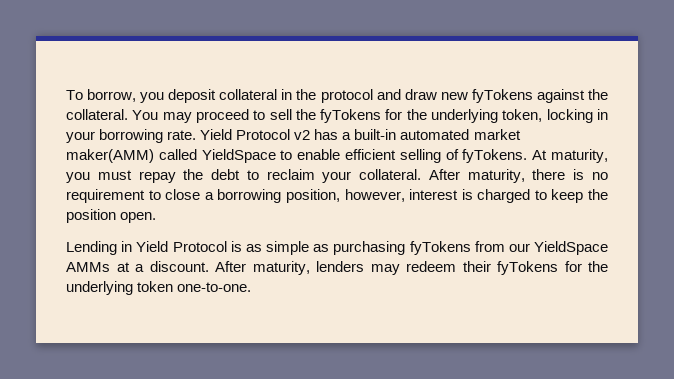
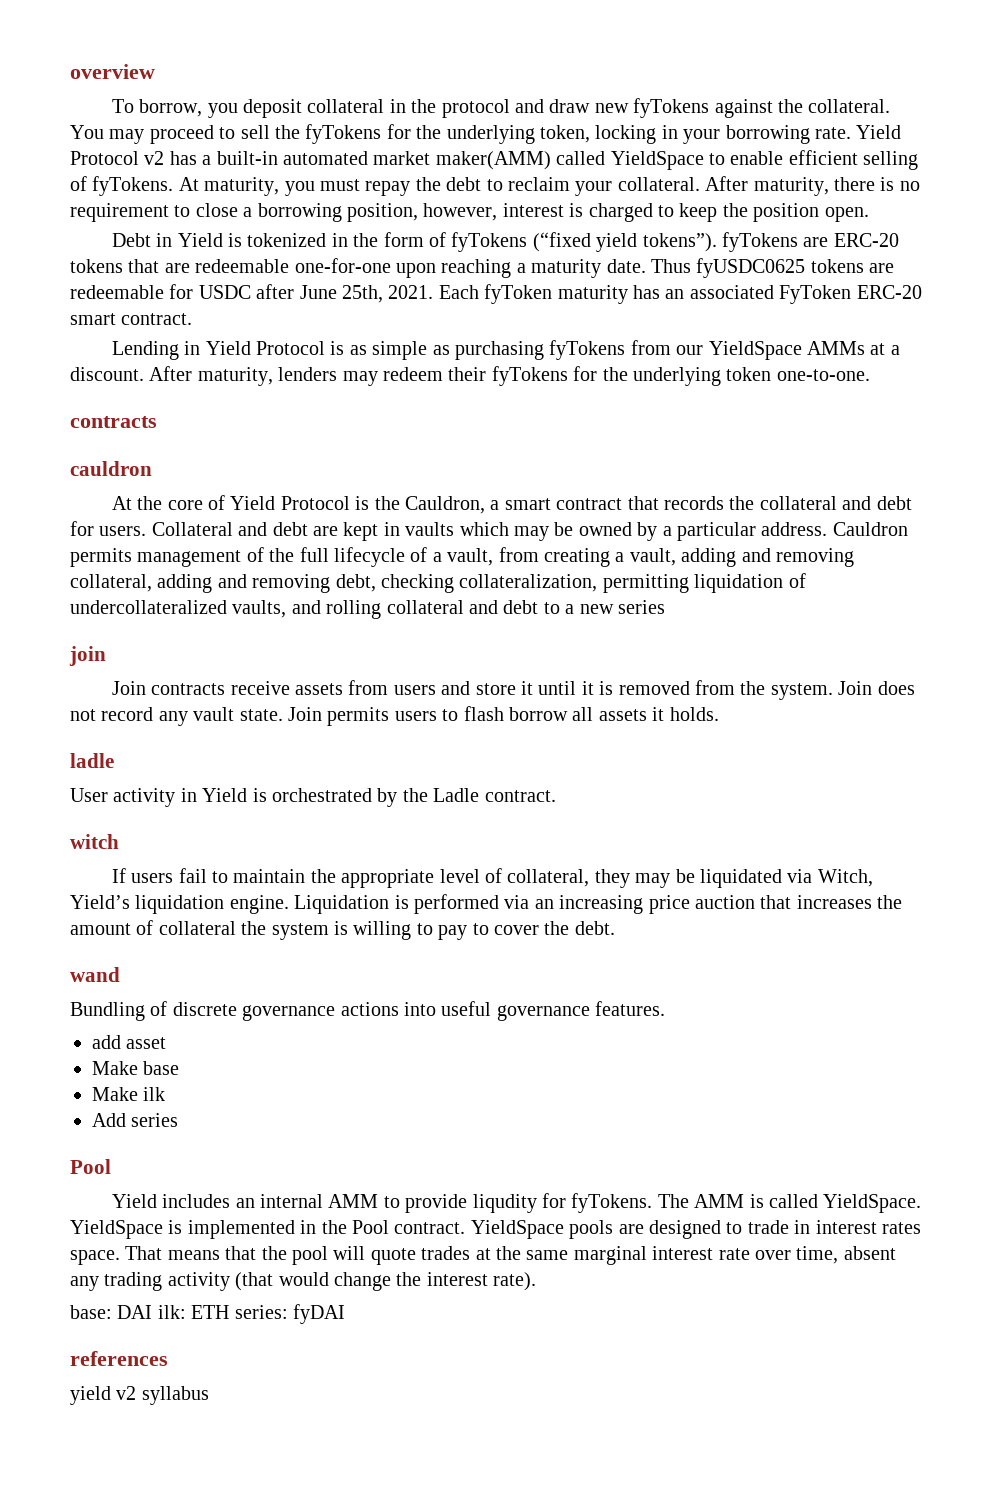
+ overview
+ Debt in Yield is tokenized in the form of fyTokens (“fixed yield tokens”). fyTokens are ERC-20 tokens that are redeemable one-for-one upon reaching a maturity date. Thus fyUSDC0625 tokens are redeemable for USDC after June 25th, 2021. Each fyToken maturity has an associated FyToken ERC-20 smart contract.
  After maturity, lenders may redeem their fyTokens for the underlying token one-to-one.
+ contracts
+ cauldron
+ At the core of Yield Protocol is the Cauldron, a smart contract that records the collateral and debt for users. Collateral and debt are kept in vaults which may be owned by a particular address. Cauldron permits management of the full lifecycle of a vault, from creating a vault, adding and removing collateral, adding and removing debt, checking collateralization, permitting liquidation of undercollateralized vaults, and rolling collateral and debt to a new series
+ join
+ Join contracts receive assets from users and store it until it is removed from the system. Join does not record any vault state. Join permits users to flash borrow all assets it holds.
+ ladle
+ User activity in Yield is orchestrated by the Ladle contract.
+ witch
+ If users fail to maintain the appropriate level of collateral, they may be liquidated via Witch, Yield’s liquidation engine. Liquidation is performed via an increasing price auction that increases the amount of collateral the system is willing to pay to cover the debt.
+ wand
+ Bundling of discrete governance actions into useful governance features.
+ add asset
+ Make base
+ Make ilk
+ Add series
+ Pool
+ Yield includes an internal AMM to provide liqudity for fyTokens. The AMM is called YieldSpace. YieldSpace is implemented in the Pool contract. YieldSpace pools are designed to trade in interest rates space. That means that the pool will quote trades at the same marginal interest rate over time, absent any trading activity (that would change the interest rate).
+ base: DAI ilk: ETH series: fyDAI
+ references
+ yield v2 syllabus

